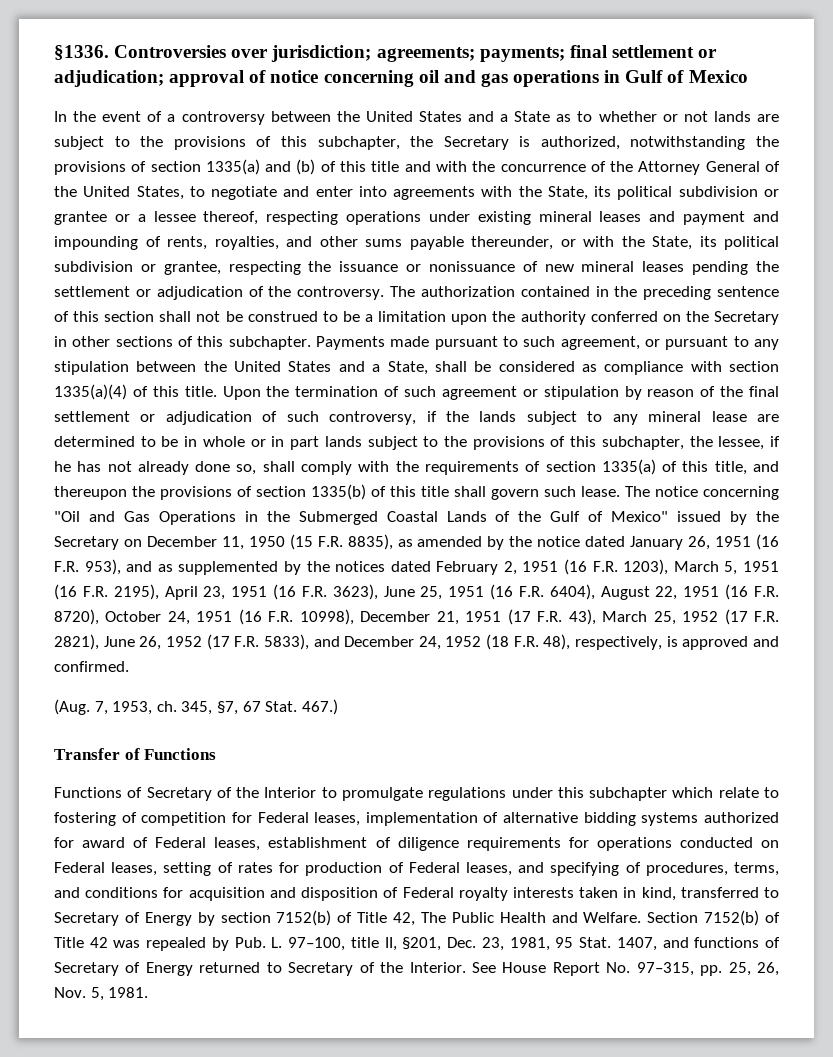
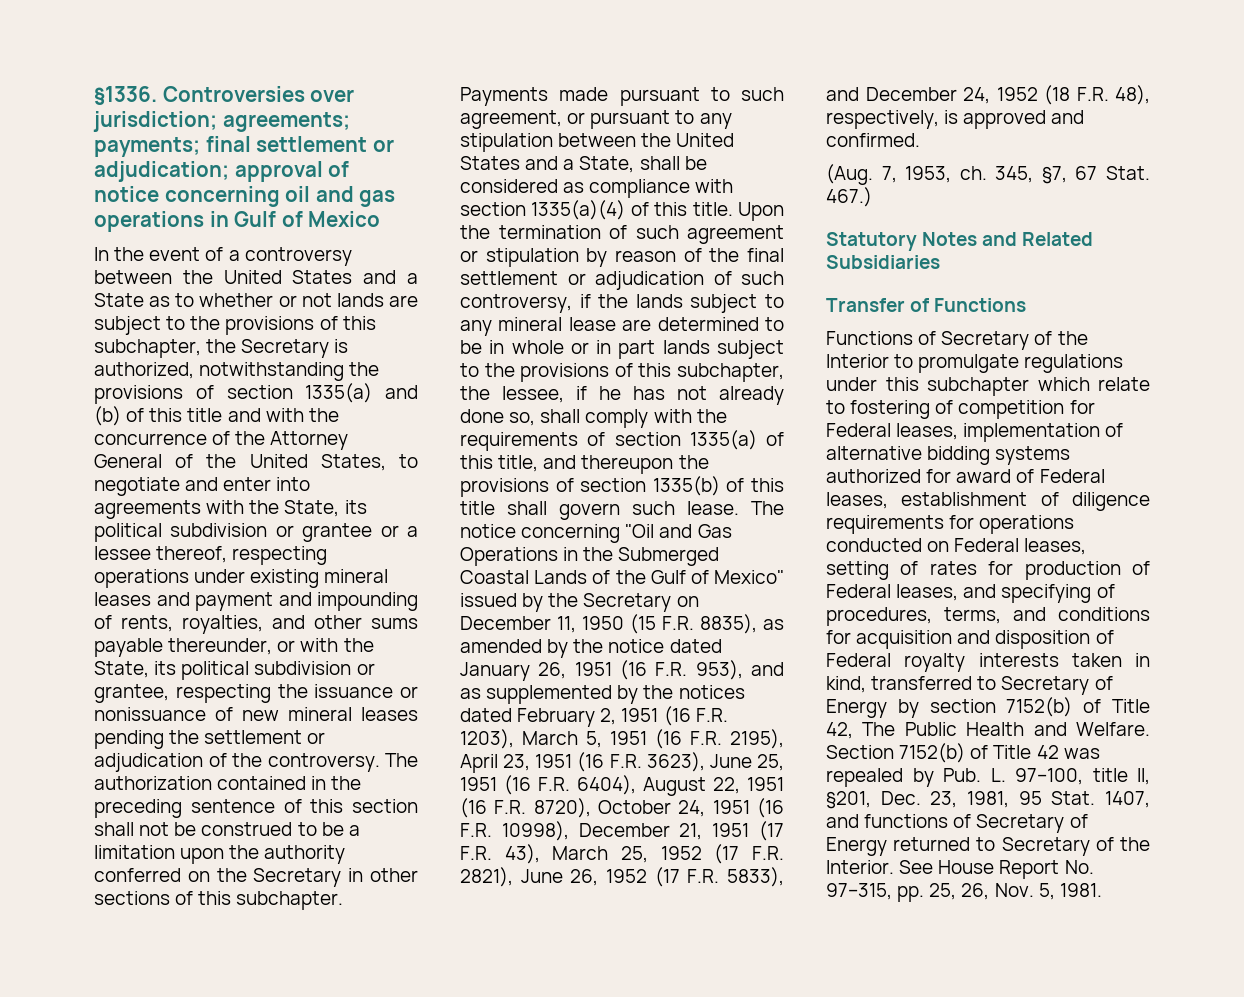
+ Statutory Notes and Related Subsidiaries

